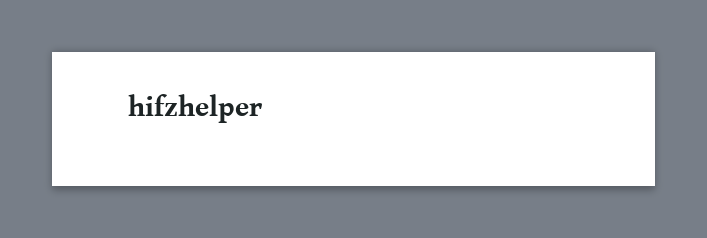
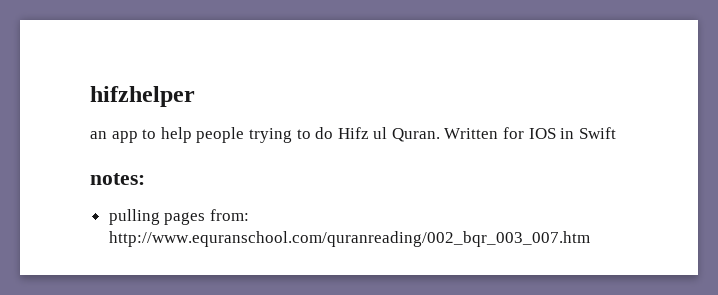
+ an app to help people trying to do Hifz ul Quran. Written for IOS in Swift
+ notes:
+ pulling pages from: http://www.equranschool.com/quranreading/002_bqr_003_007.htm

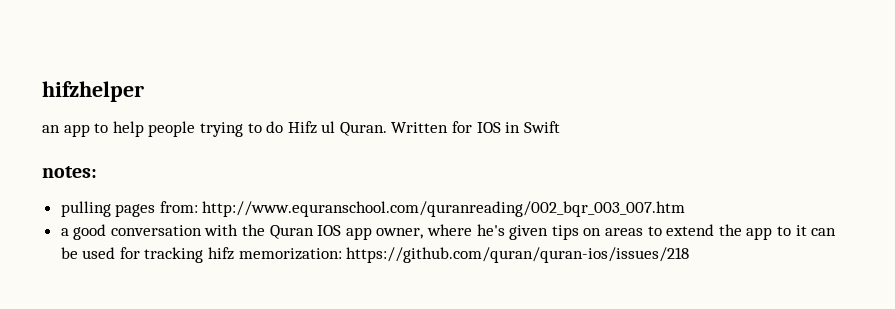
+ a good conversation with the Quran IOS app owner, where he's given tips on areas to extend the app to it can be used for tracking hifz memorization: https://github.com/quran/quran-ios/issues/218

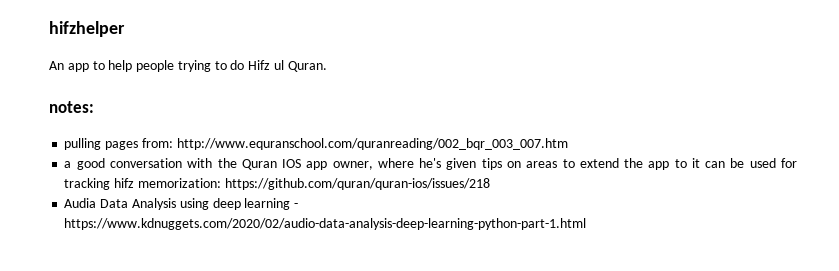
- an app to help people trying to do Hifz ul Quran. Written for IOS in Swift
+ An app to help people trying to do Hifz ul Quran.
+ Audia Data Analysis using deep learning - https://www.kdnuggets.com/2020/02/audio-data-analysis-deep-learning-python-part-1.html

